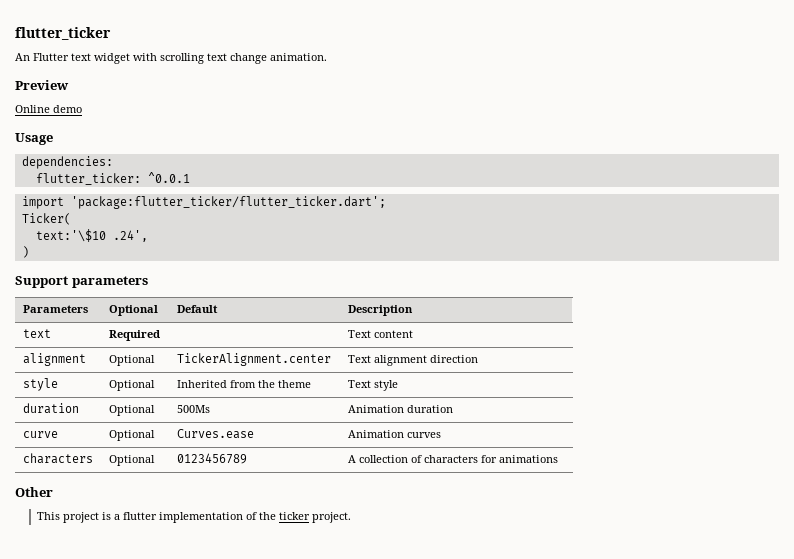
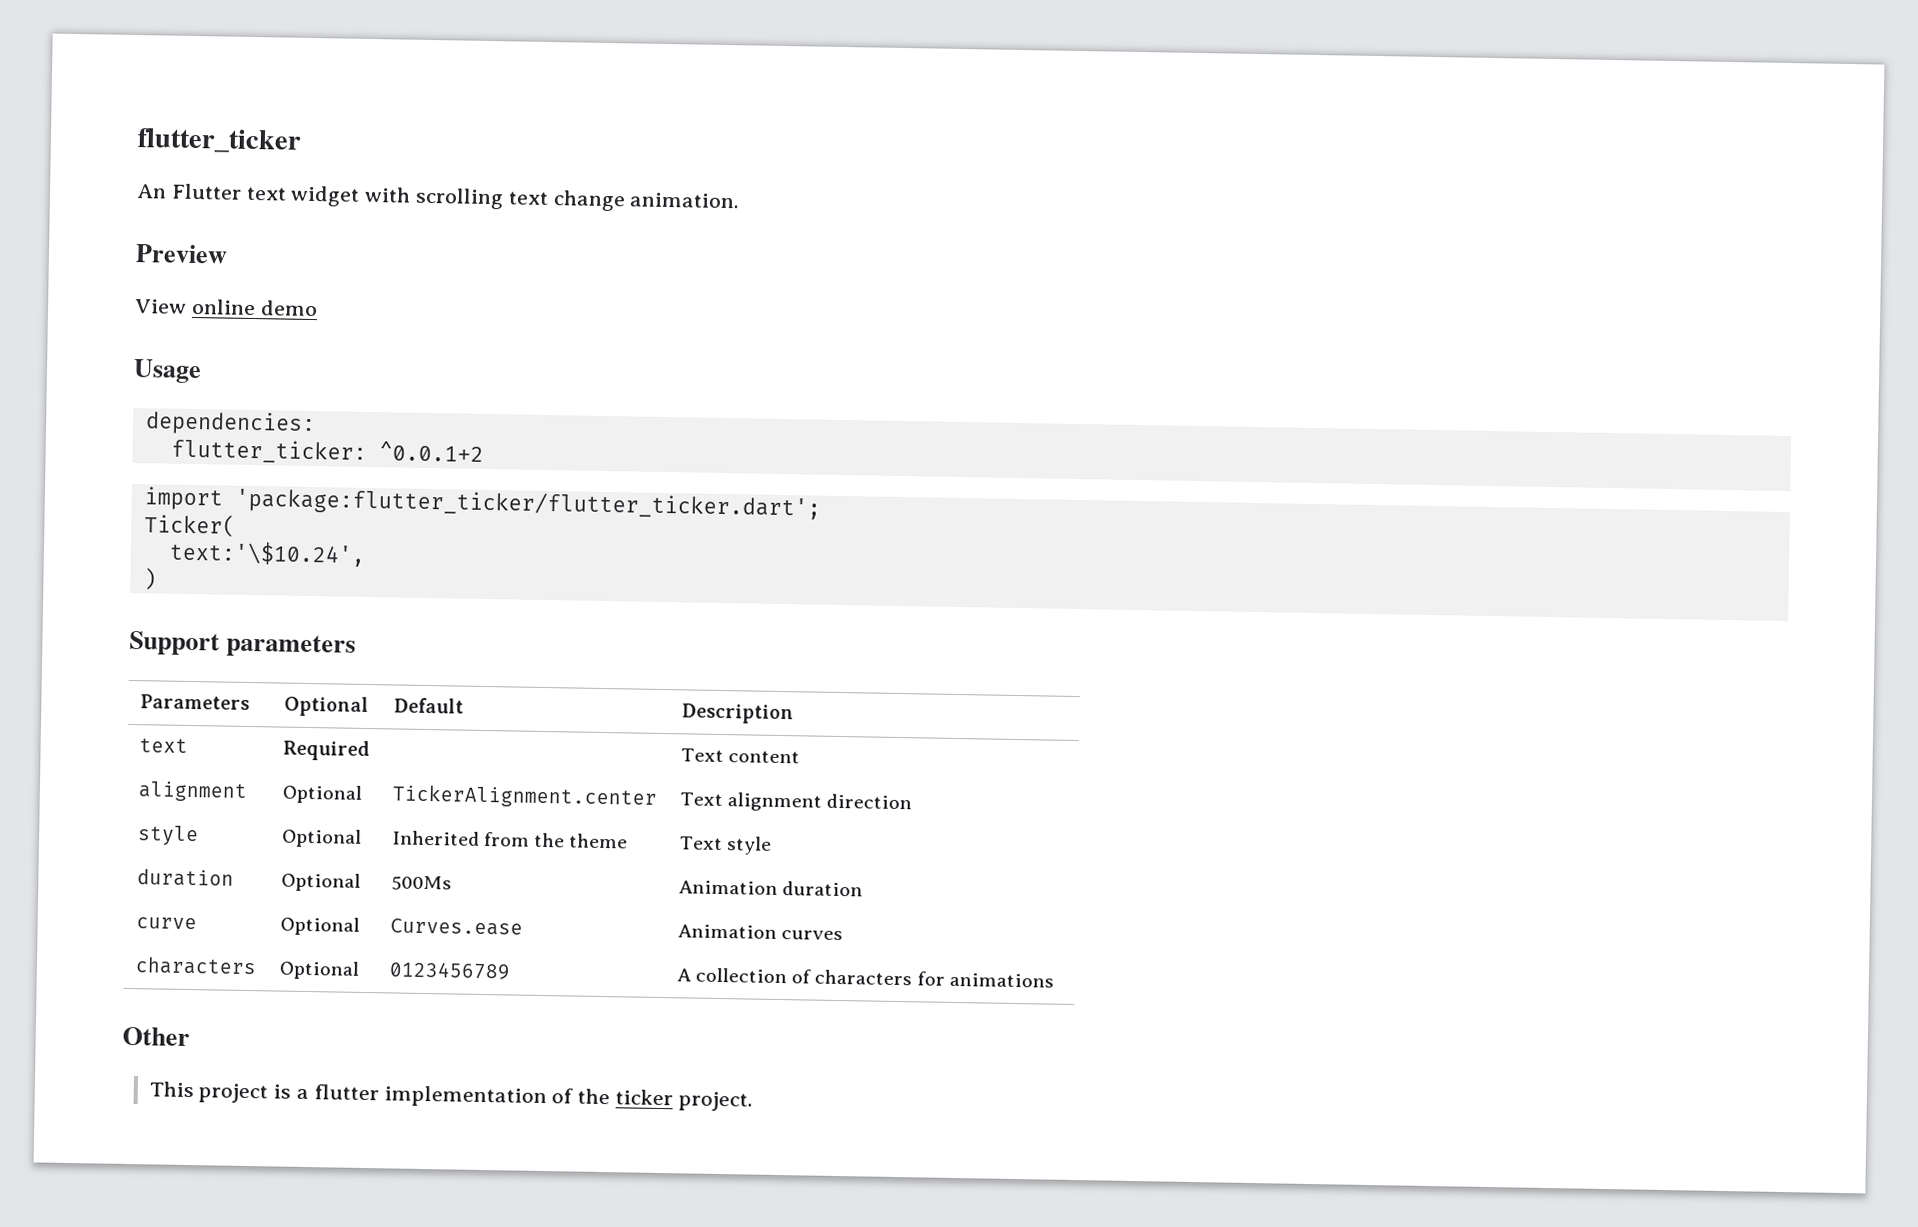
- Online demo
+ View online demo
- flutter_ticker: ^0.0.1
+ flutter_ticker: ^0.0.1+2
- text:'\$10 .24',
+ text:'\$10.24',

